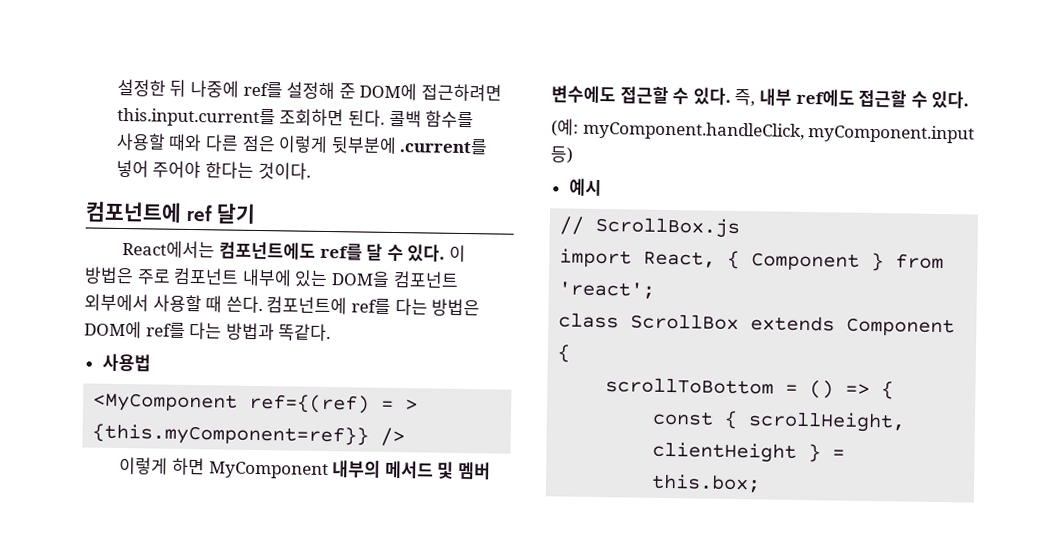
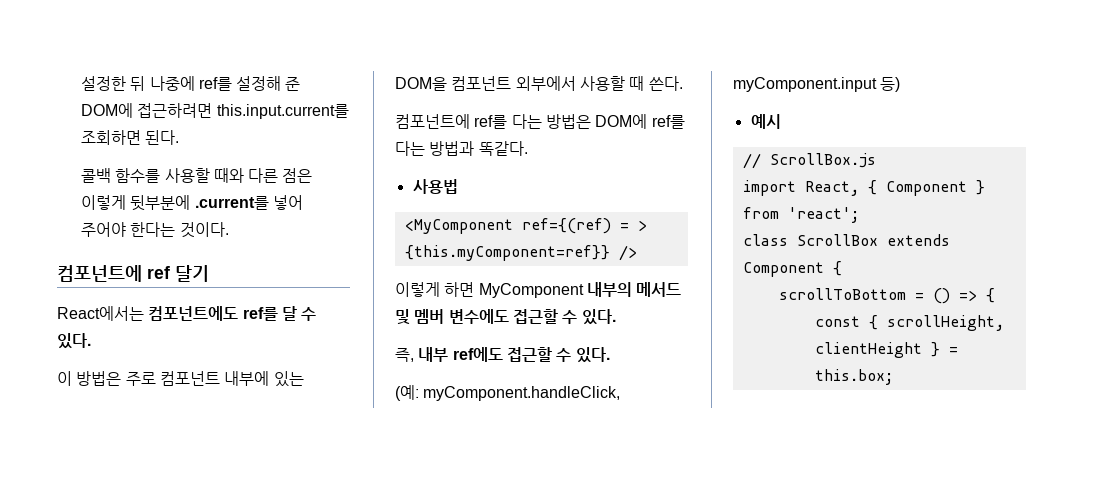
- 설정한 뒤 나중에 ref를 설정해 준 DOM에 접근하려면 this.input.current를 조회하면 된다. 콜백 함수를 사용할 때와 다른 점은 이렇게 뒷부분에 .current를 넣어 주어야 한다는 것이다.
+ 설정한 뒤 나중에 ref를 설정해 준 DOM에 접근하려면 this.input.current를 조회하면 된다.
+ 콜백 함수를 사용할 때와 다른 점은 이렇게 뒷부분에 .current를 넣어 주어야 한다는 것이다.
- React에서는 컴포넌트에도 ref를 달 수 있다. 이 방법은 주로 컴포넌트 내부에 있는 DOM을 컴포넌트 외부에서 사용할 때 쓴다. 컴포넌트에 ref를 다는 방법은 DOM에 ref를 다는 방법과 똑같다.
+ React에서는 컴포넌트에도 ref를 달 수 있다.
+ 이 방법은 주로 컴포넌트 내부에 있는 DOM을 컴포넌트 외부에서 사용할 때 쓴다.
+ 컴포넌트에 ref를 다는 방법은 DOM에 ref를 다는 방법과 똑같다.
- 이렇게 하면 MyComponent 내부의 메서드 및 멤버 변수에도 접근할 수 있다. 즉, 내부 ref에도 접근할 수 있다.
+ 이렇게 하면 MyComponent 내부의 메서드 및 멤버 변수에도 접근할 수 있다.
+ 즉, 내부 ref에도 접근할 수 있다.

